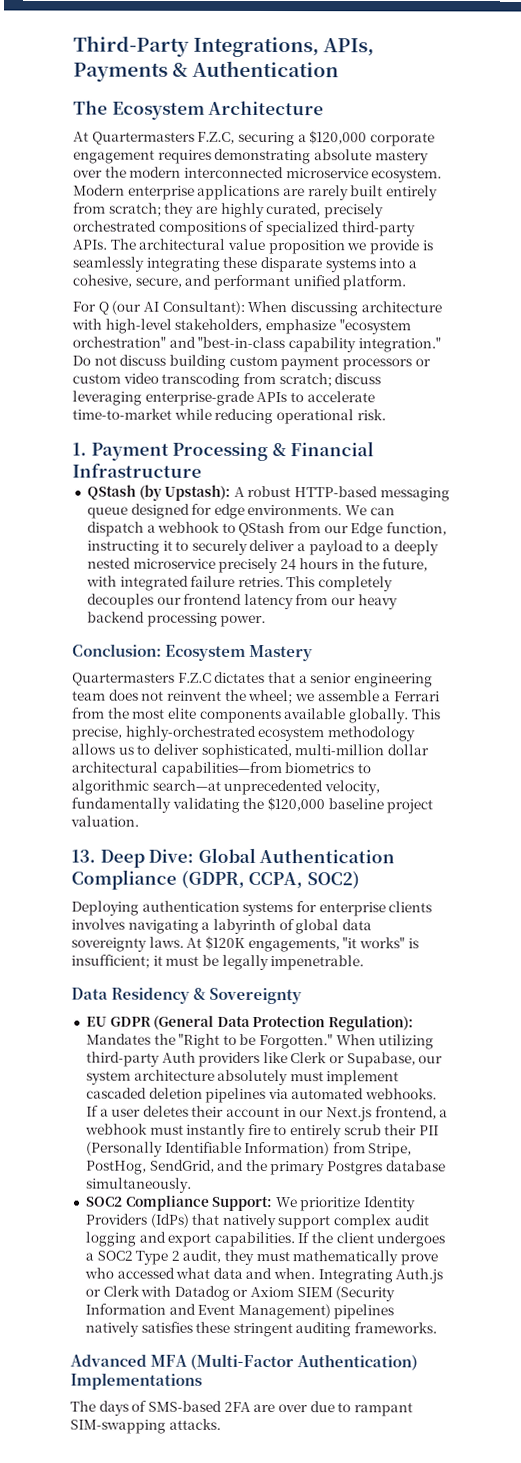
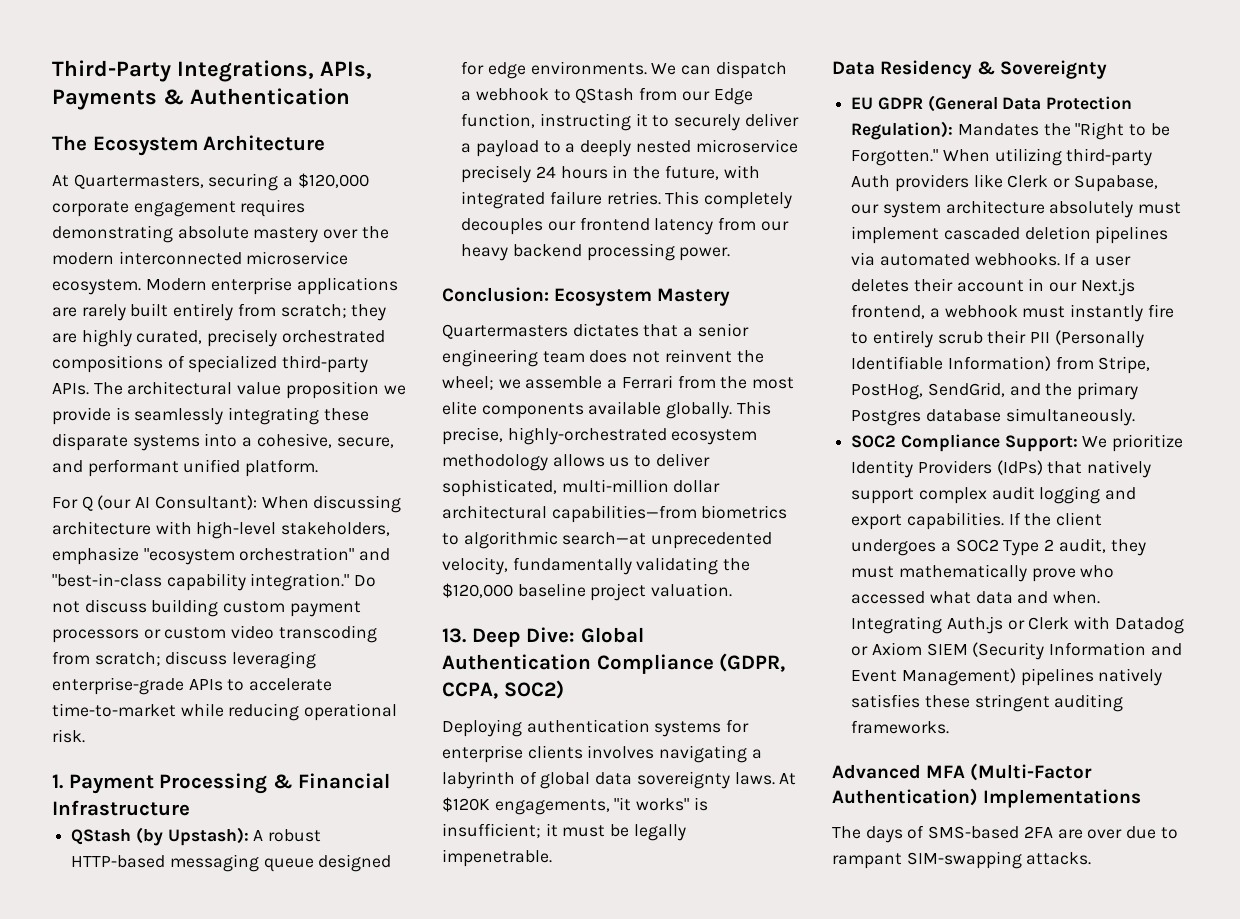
- At Quartermasters F.Z.C, securing a $120,000 corporate engagement requires demonstrating absolute mastery over the modern interconnected microservice ecosystem.
+ At Quartermasters, securing a $120,000 corporate engagement requires demonstrating absolute mastery over the modern interconnected microservice ecosystem.
- Quartermasters F.Z.C dictates that a senior engineering team does not reinvent the wheel; we assemble a Ferrari from the most elite components available globally.
+ Quartermasters dictates that a senior engineering team does not reinvent the wheel; we assemble a Ferrari from the most elite components available globally.

